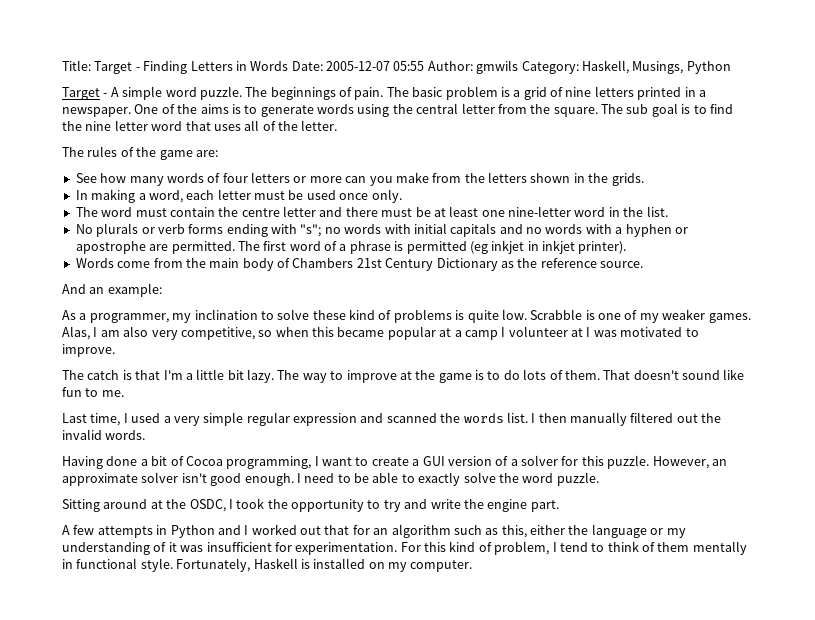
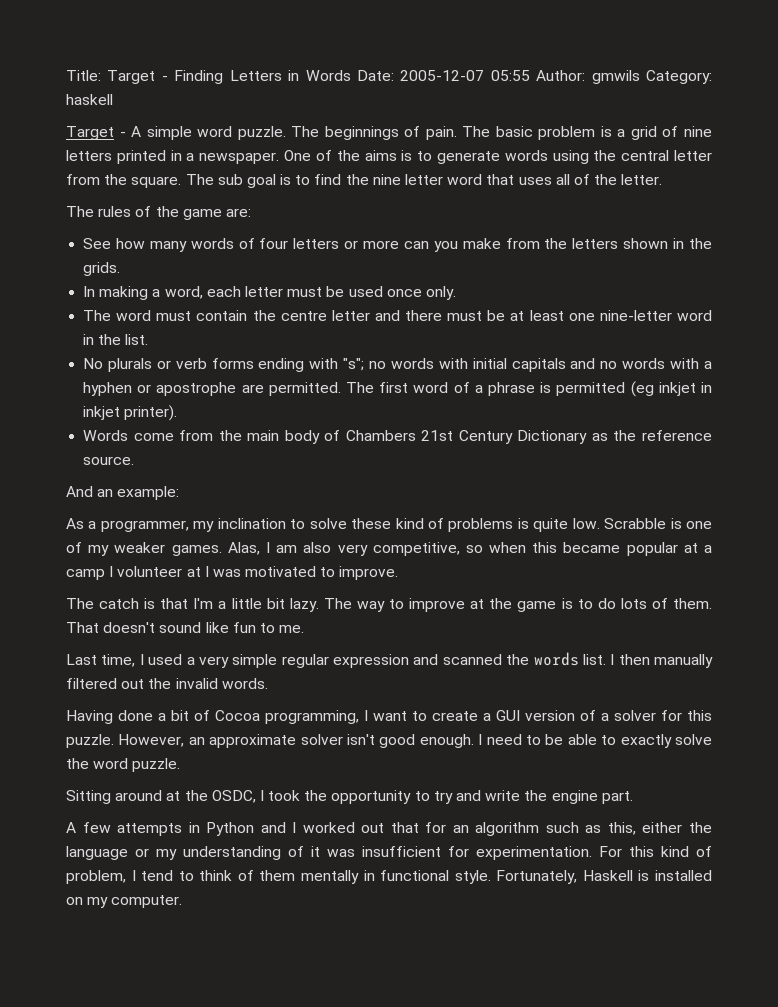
- Title: Target - Finding Letters in Words Date: 2005-12-07 05:55 Author: gmwils Category: Haskell, Musings, Python
+ Title: Target - Finding Letters in Words Date: 2005-12-07 05:55 Author: gmwils Category: haskell

